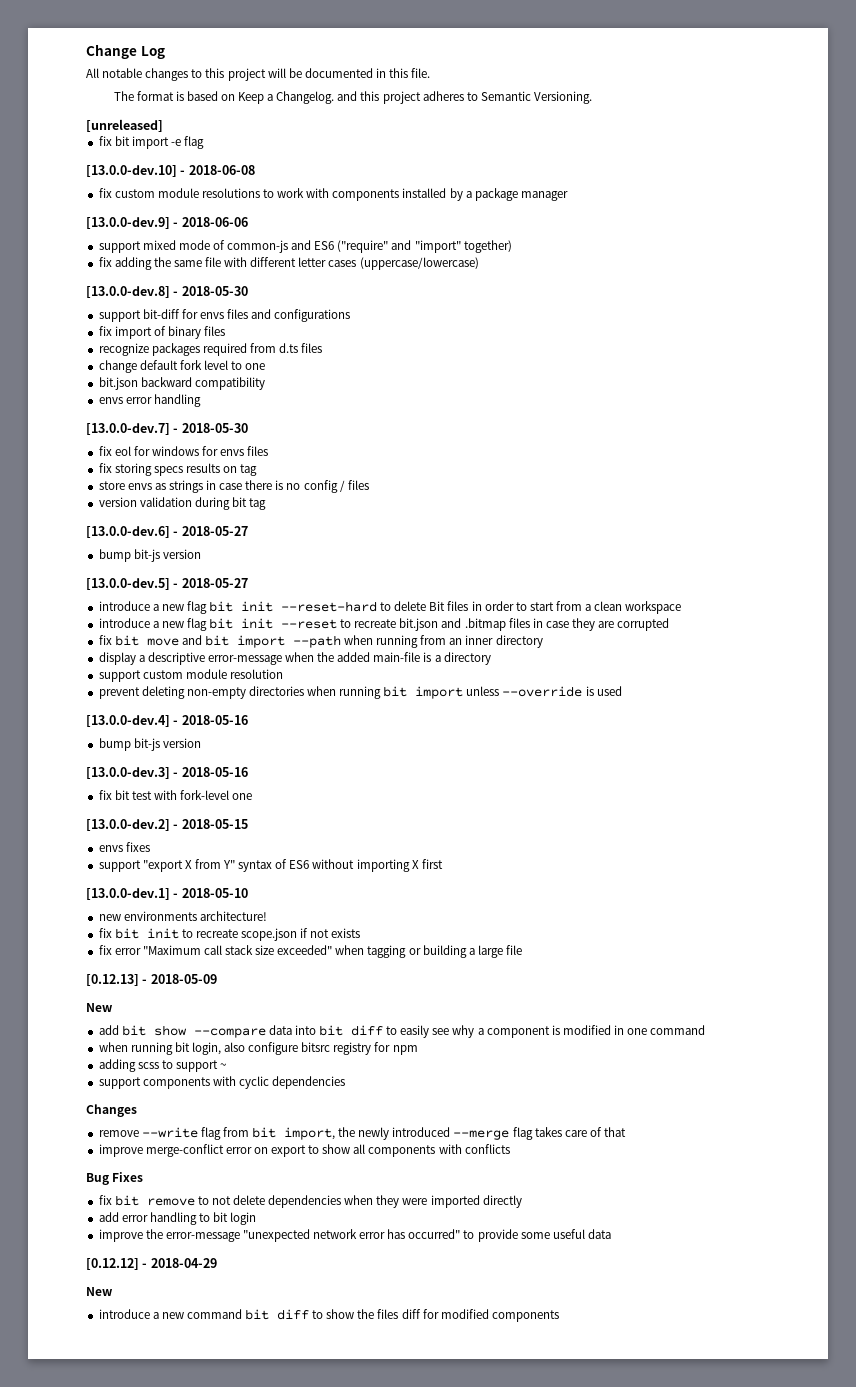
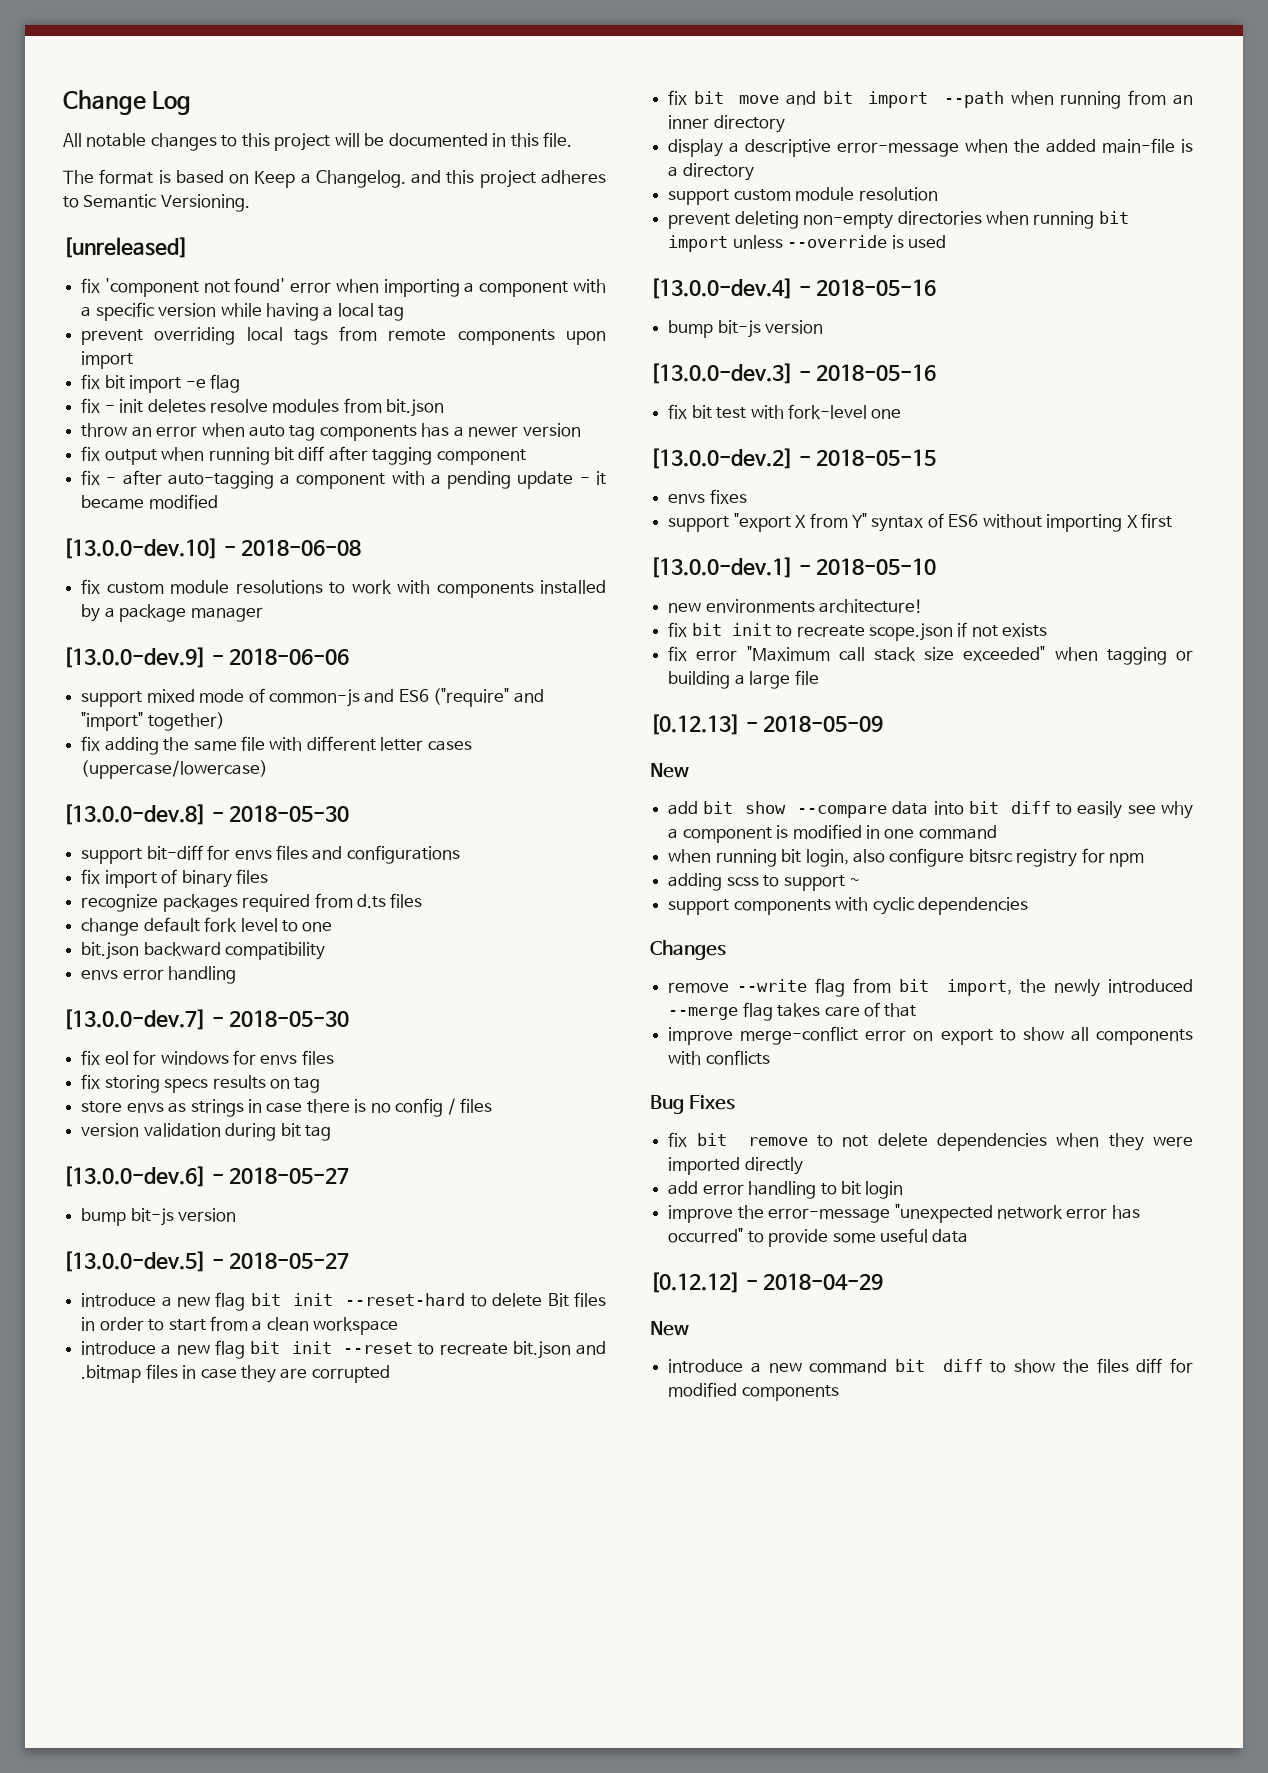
+ fix 'component not found' error when importing a component with a specific version while having a local tag
+ prevent overriding local tags from remote components upon import
+ fix - init deletes resolve modules from bit.json
+ throw an error when auto tag components has a newer version
+ fix output when running bit diff after tagging component
+ fix - after auto-tagging a component with a pending update - it became modified

